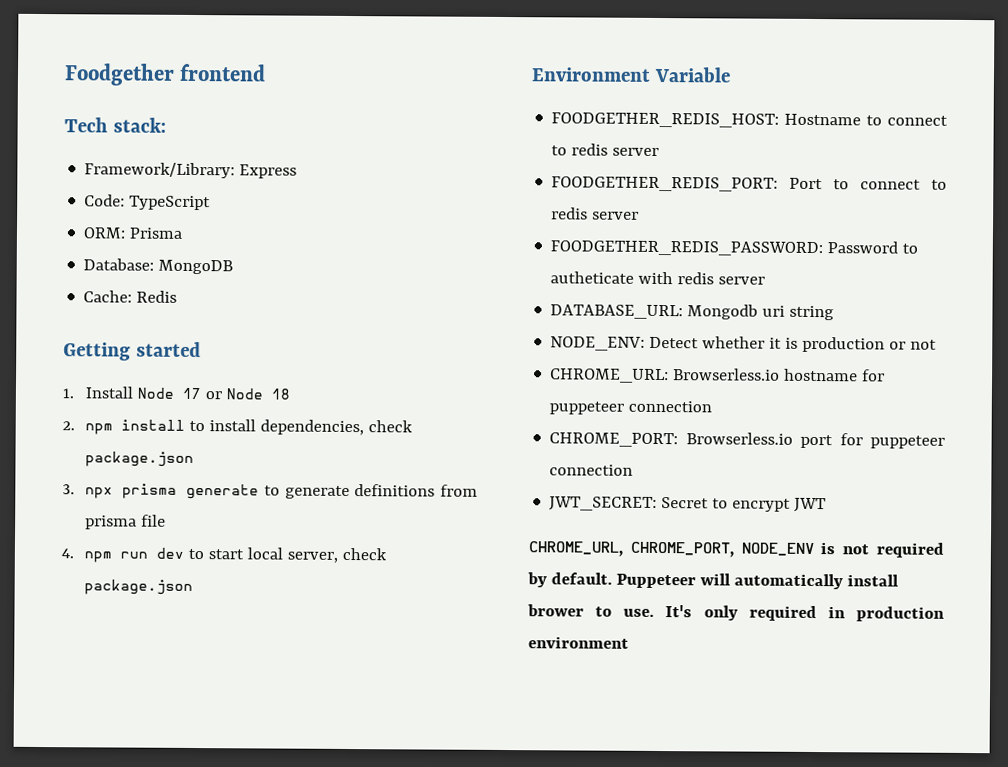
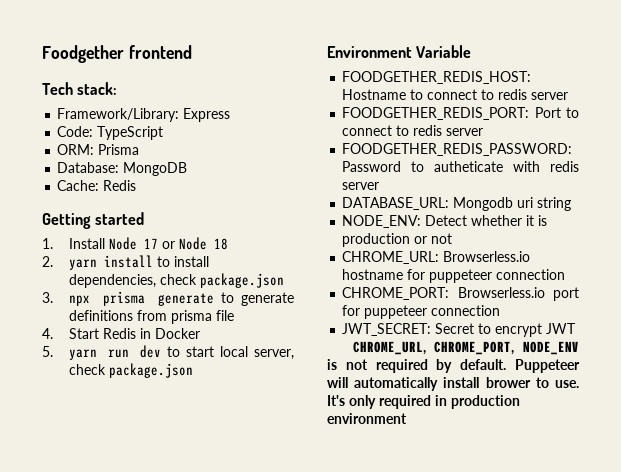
- 2. npm install to install dependencies, check package.json
+ 2. yarn install to install dependencies, check package.json
- 4. npm run dev to start local server, check package.json
+ 4. Start Redis in Docker
+ 5. yarn run dev to start local server, check package.json

